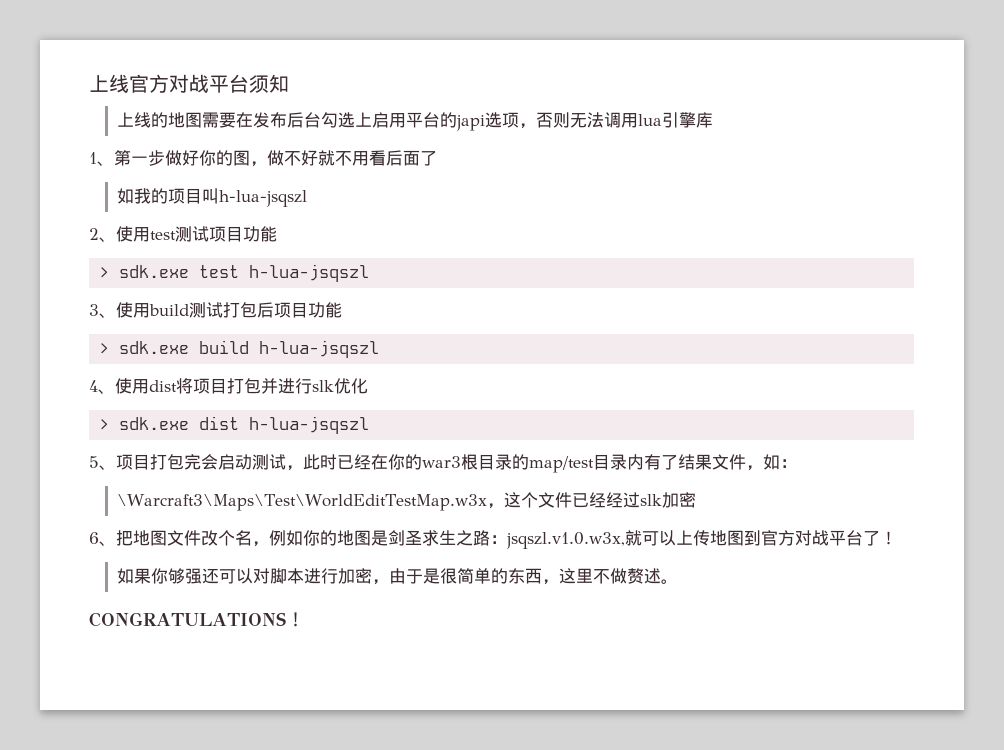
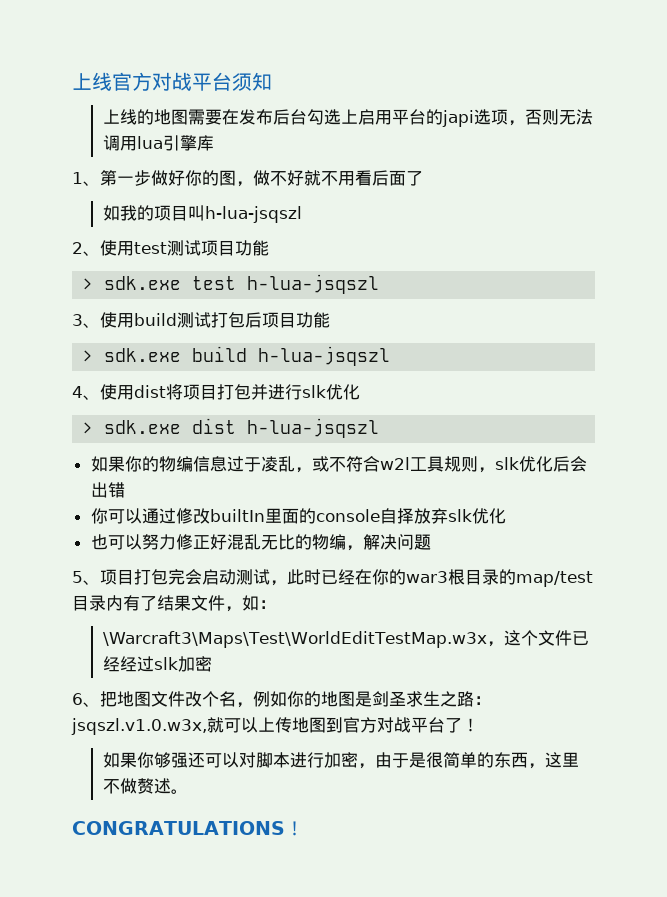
+ 如果你的物编信息过于凌乱，或不符合w2l工具规则，slk优化后会出错
+ 你可以通过修改builtIn里面的console自择放弃slk优化
+ 也可以努力修正好混乱无比的物编，解决问题

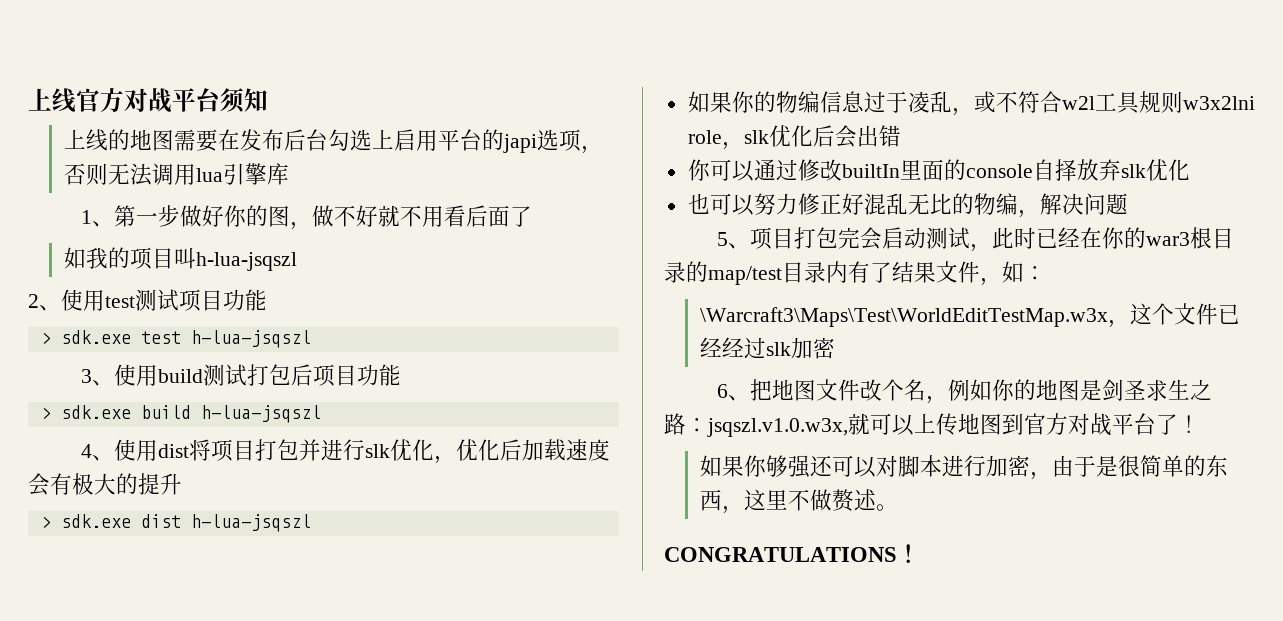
- 4、使用dist将项目打包并进行slk优化
+ 4、使用dist将项目打包并进行slk优化，优化后加载速度会有极大的提升
- 如果你的物编信息过于凌乱，或不符合w2l工具规则，slk优化后会出错
+ 如果你的物编信息过于凌乱，或不符合w2l工具规则w3x2lni role，slk优化后会出错

